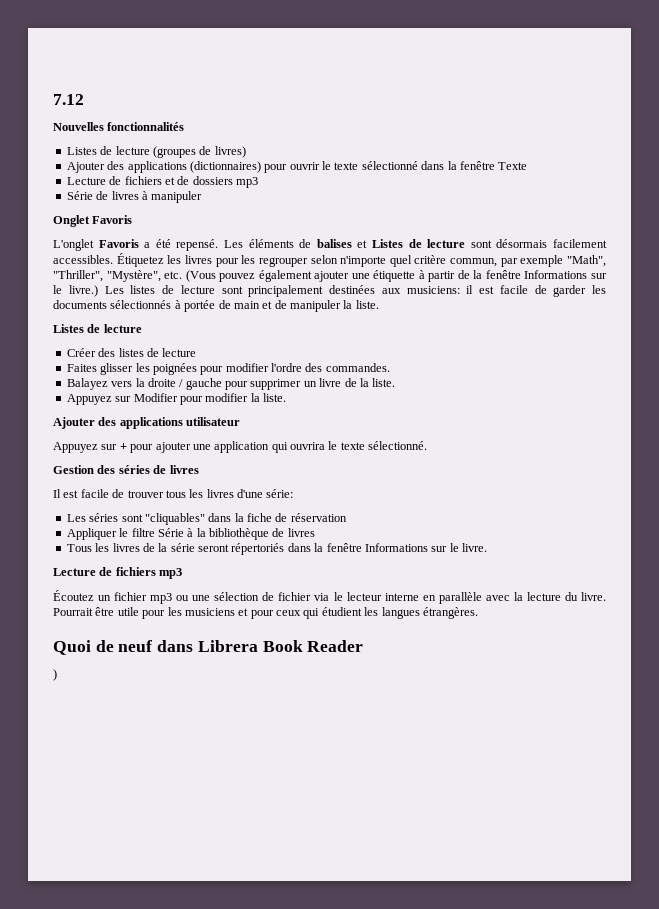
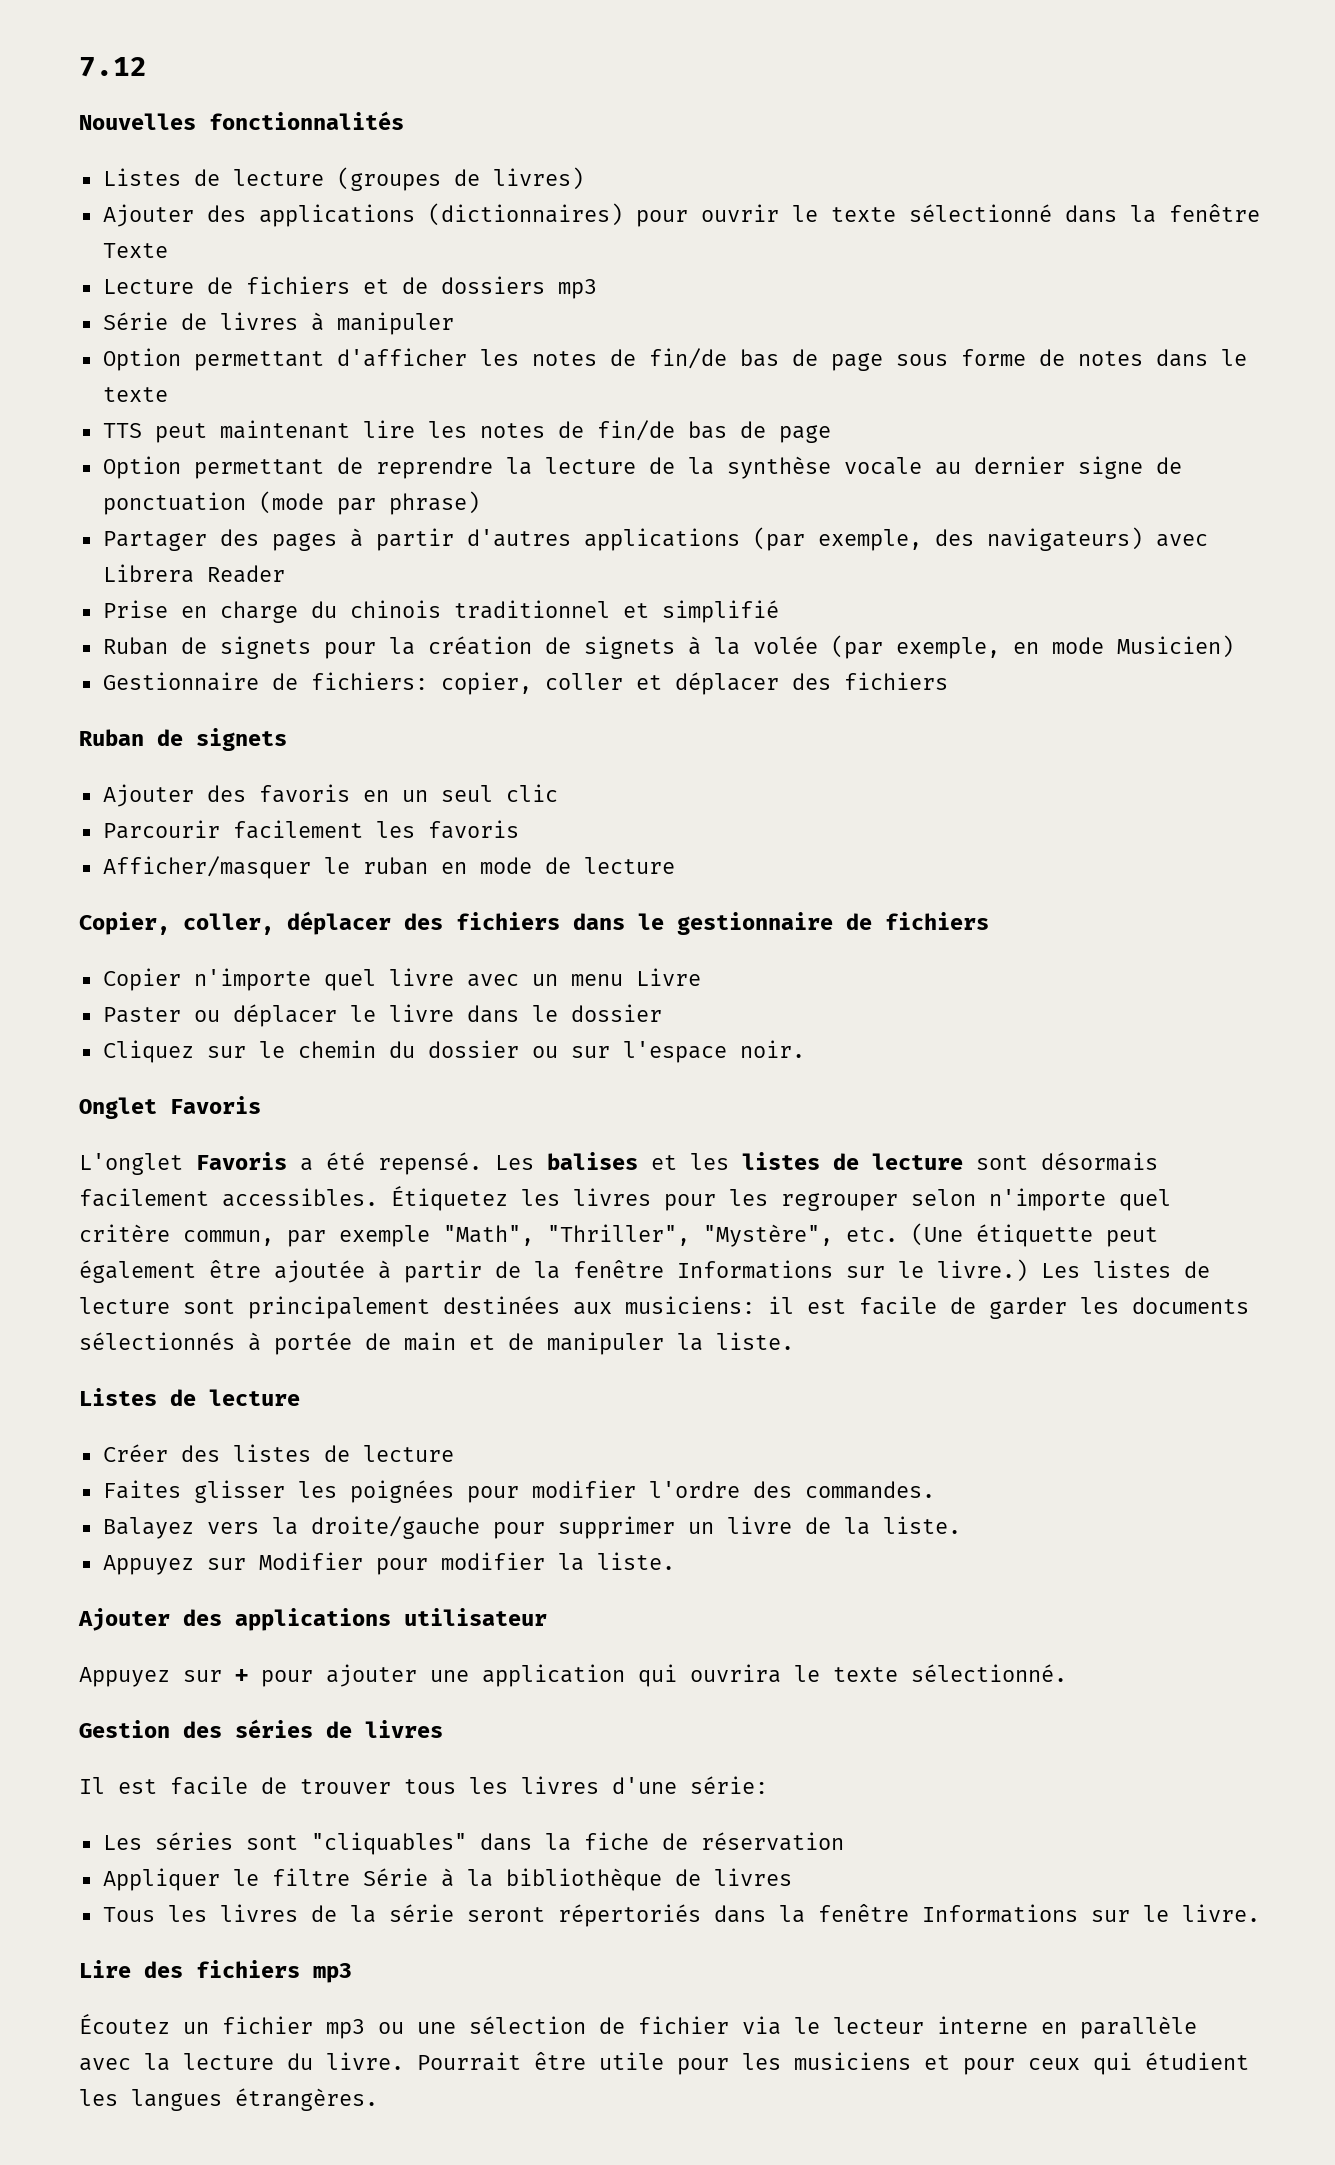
+ Option permettant d'afficher les notes de fin/de bas de page sous forme de notes dans le texte
+ TTS peut maintenant lire les notes de fin/de bas de page
+ Option permettant de reprendre la lecture de la synthèse vocale au dernier signe de ponctuation (mode par phrase)
+ Partager des pages à partir d'autres applications (par exemple, des navigateurs) avec Librera Reader
+ Prise en charge du chinois traditionnel et simplifié
+ Ruban de signets pour la création de signets à la volée (par exemple, en mode Musicien)
+ Gestionnaire de fichiers: copier, coller et déplacer des fichiers
+ Ruban de signets
+ Ajouter des favoris en un seul clic
+ Parcourir facilement les favoris
+ Afficher/masquer le ruban en mode de lecture
+ Copier, coller, déplacer des fichiers dans le gestionnaire de fichiers
+ Copier n'importe quel livre avec un menu Livre
+ Paster ou déplacer le livre dans le dossier
+ Cliquez sur le chemin du dossier ou sur l'espace noir.
- Les éléments de balises et Listes de lecture sont désormais facilement accessibles.
+ Les balises et les listes de lecture sont désormais facilement accessibles.
- Étiquetez les livres pour les regrouper selon n'importe quel critère commun, par exemple "Math", "Thriller", "Mystère", etc. (Vous pouvez également ajouter une étiquette à partir de la fenêtre Informations sur le livre.)
+ Étiquetez les livres pour les regrouper selon n'importe quel critère commun, par exemple "Math", "Thriller", "Mystère", etc. (Une étiquette peut également être ajoutée à partir de la fenêtre Informations sur le livre.)
- Balayez vers la droite / gauche pour supprimer un livre de la liste.
+ Balayez vers la droite/gauche pour supprimer un livre de la liste.
- Lecture de fichiers mp3
+ Lire des fichiers mp3
- Quoi de neuf dans Librera Book Reader
- )

